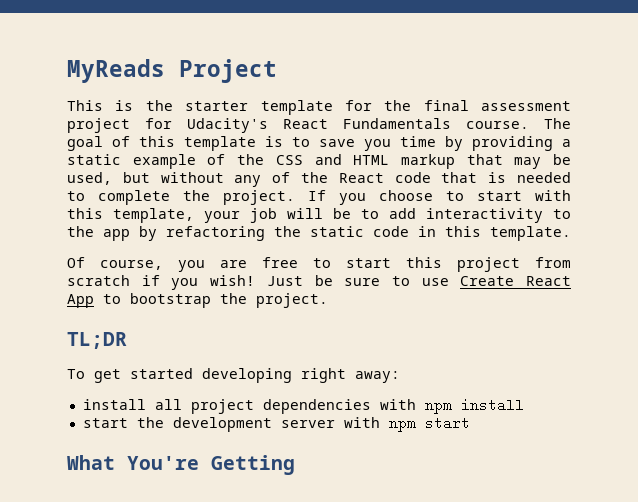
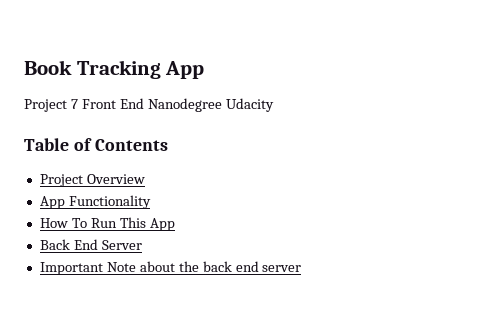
- MyReads Project
- This is the starter template for the final assessment project for Udacity's React Fundamentals course. The goal of this template is to save you time by providing a static example of the CSS and HTML markup that may be used, but without any of the React code that is needed to complete the project. If you choose to start with this template, your job will be to add interactivity to the app by refactoring the static code in this template.
- Of course, you are free to start this project from scratch if you wish! Just be sure to use Create React App to bootstrap the project.
- TL;DR
- To get started developing right away:
- install all project dependencies with npm install
- start the development server with npm start
- What You're Getting
+ Book Tracking App
+ Project 7 Front End Nanodegree Udacity
+ Table of Contents
+ Project Overview
+ App Functionality
+ How To Run This App
+ Back End Server
+ Important Note about the back end server

